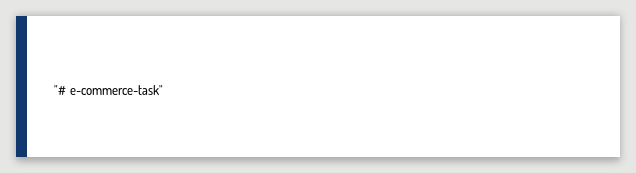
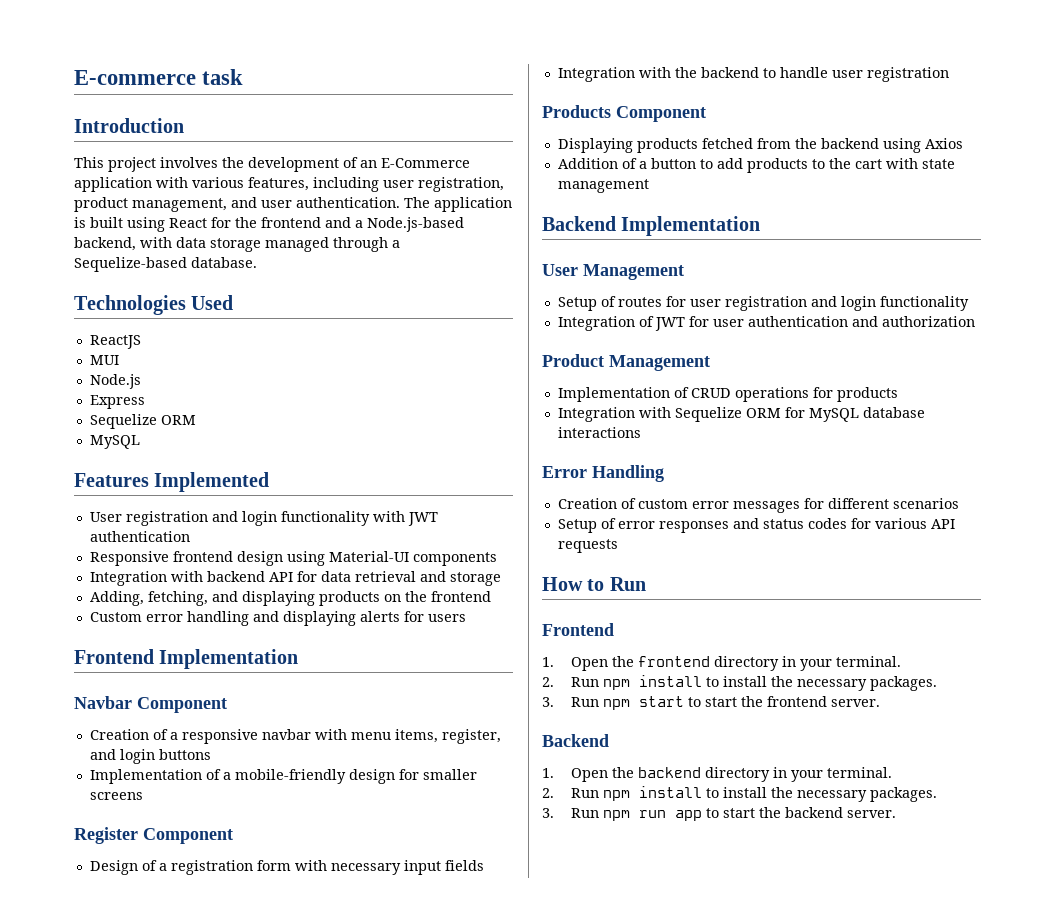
- "# e-commerce-task"
+ E-commerce task
+ Introduction
+ This project involves the development of an E-Commerce application with various features, including user registration, product management, and user authentication. The application is built using React for the frontend and a Node.js-based backend, with data storage managed through a Sequelize-based database.
+ Technologies Used
+ ReactJS
+ MUI
+ Node.js
+ Express
+ Sequelize ORM
+ MySQL
+ Features Implemented
+ User registration and login functionality with JWT authentication
+ Responsive frontend design using Material-UI components
+ Integration with backend API for data retrieval and storage
+ Adding, fetching, and displaying products on the frontend
+ Custom error handling and displaying alerts for users
+ Frontend Implementation
+ Navbar Component
+ Creation of a responsive navbar with menu items, register, and login buttons
+ Implementation of a mobile-friendly design for smaller screens
+ Register Component
+ Design of a registration form with necessary input fields
+ Integration with the backend to handle user registration
+ Products Component
+ Displaying products fetched from the backend using Axios
+ Addition of a button to add products to the cart with state management
+ Backend Implementation
+ User Management
+ Setup of routes for user registration and login functionality
+ Integration of JWT for user authentication and authorization
+ Product Management
+ Implementation of CRUD operations for products
+ Integration with Sequelize ORM for MySQL database interactions
+ Error Handling
+ Creation of custom error messages for different scenarios
+ Setup of error responses and status codes for various API requests
+ How to Run
+ Frontend
+ 1. Open the frontend directory in your terminal.
+ 2. Run npm install to install the necessary packages.
+ 3. Run npm start to start the frontend server.
+ Backend
+ 1. Open the backend directory in your terminal.
+ 2. Run npm install to install the necessary packages.
+ 3. Run npm run app to start the backend server.

